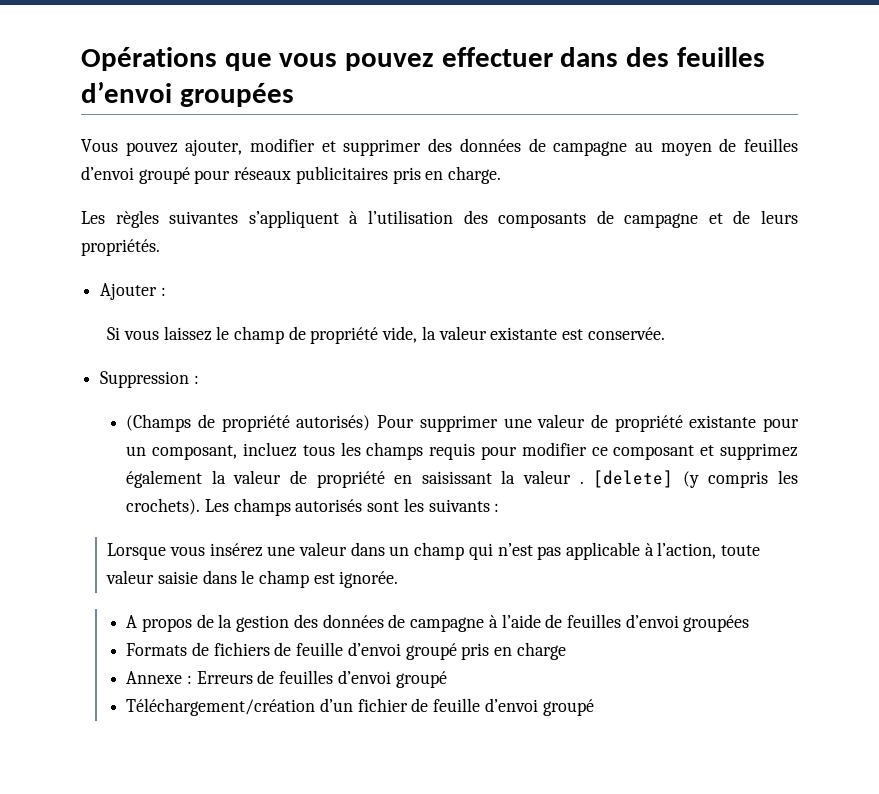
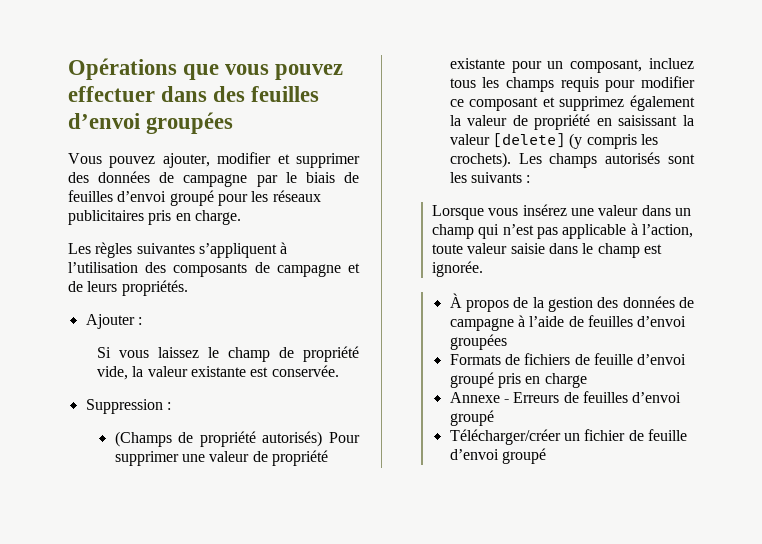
- Vous pouvez ajouter, modifier et supprimer des données de campagne au moyen de feuilles d’envoi groupé pour réseaux publicitaires pris en charge.
+ Vous pouvez ajouter, modifier et supprimer des données de campagne par le biais de feuilles d’envoi groupé pour les réseaux publicitaires pris en charge.
- (Champs de propriété autorisés) Pour supprimer une valeur de propriété existante pour un composant, incluez tous les champs requis pour modifier ce composant et supprimez également la valeur de propriété en saisissant la valeur . [delete] (y compris les crochets).
+ (Champs de propriété autorisés) Pour supprimer une valeur de propriété existante pour un composant, incluez tous les champs requis pour modifier ce composant et supprimez également la valeur de propriété en saisissant la valeur [delete] (y compris les crochets).
- A propos de la gestion des données de campagne à l’aide de feuilles d’envoi groupées
+ À propos de la gestion des données de campagne à l’aide de feuilles d’envoi groupées
- Annexe : Erreurs de feuilles d’envoi groupé
+ Annexe - Erreurs de feuilles d’envoi groupé
- Téléchargement/création d’un fichier de feuille d’envoi groupé
+ Télécharger/créer un fichier de feuille d’envoi groupé

